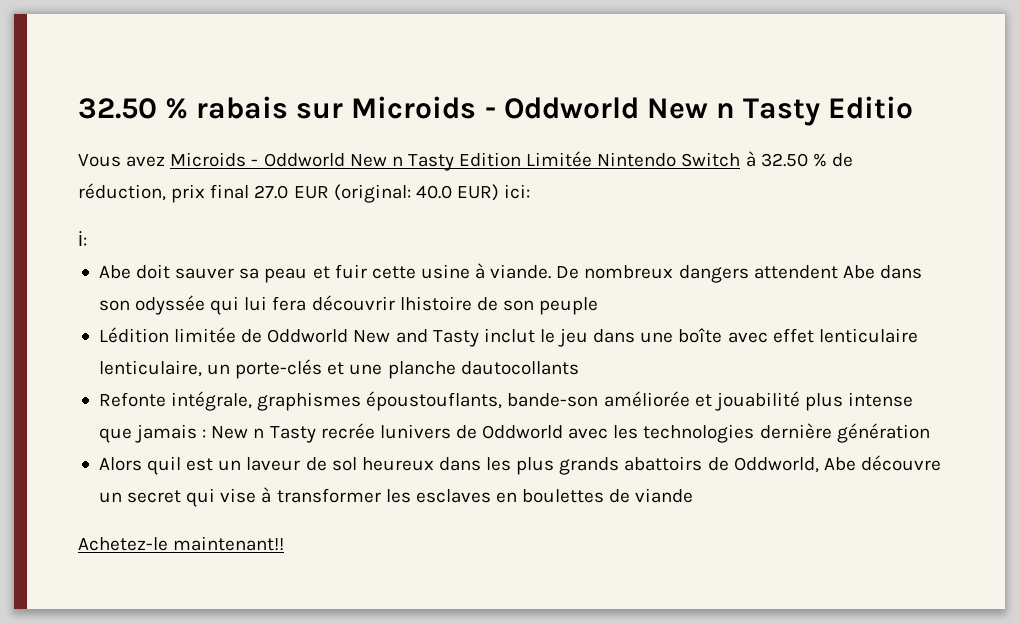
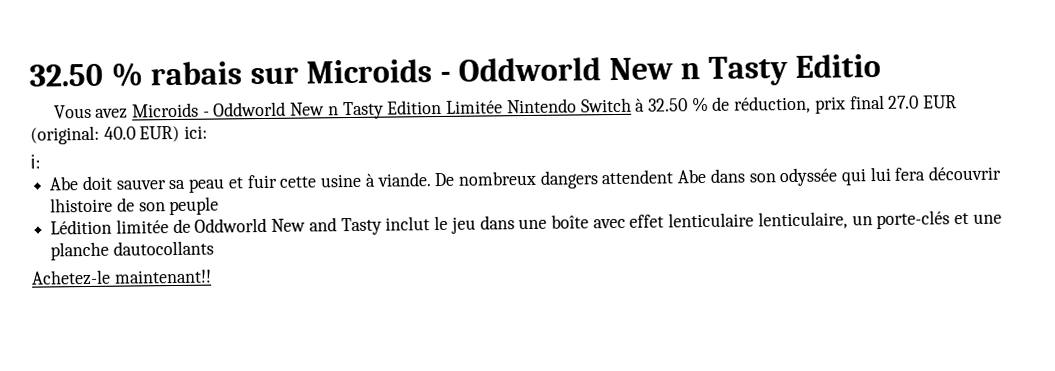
- Refonte intégrale, graphismes époustouflants, bande-son améliorée et jouabilité plus intense que jamais : New n Tasty recrée lunivers de Oddworld avec les technologies dernière génération
- Alors quil est un laveur de sol heureux dans les plus grands abattoirs de Oddworld, Abe découvre un secret qui vise à transformer les esclaves en boulettes de viande

